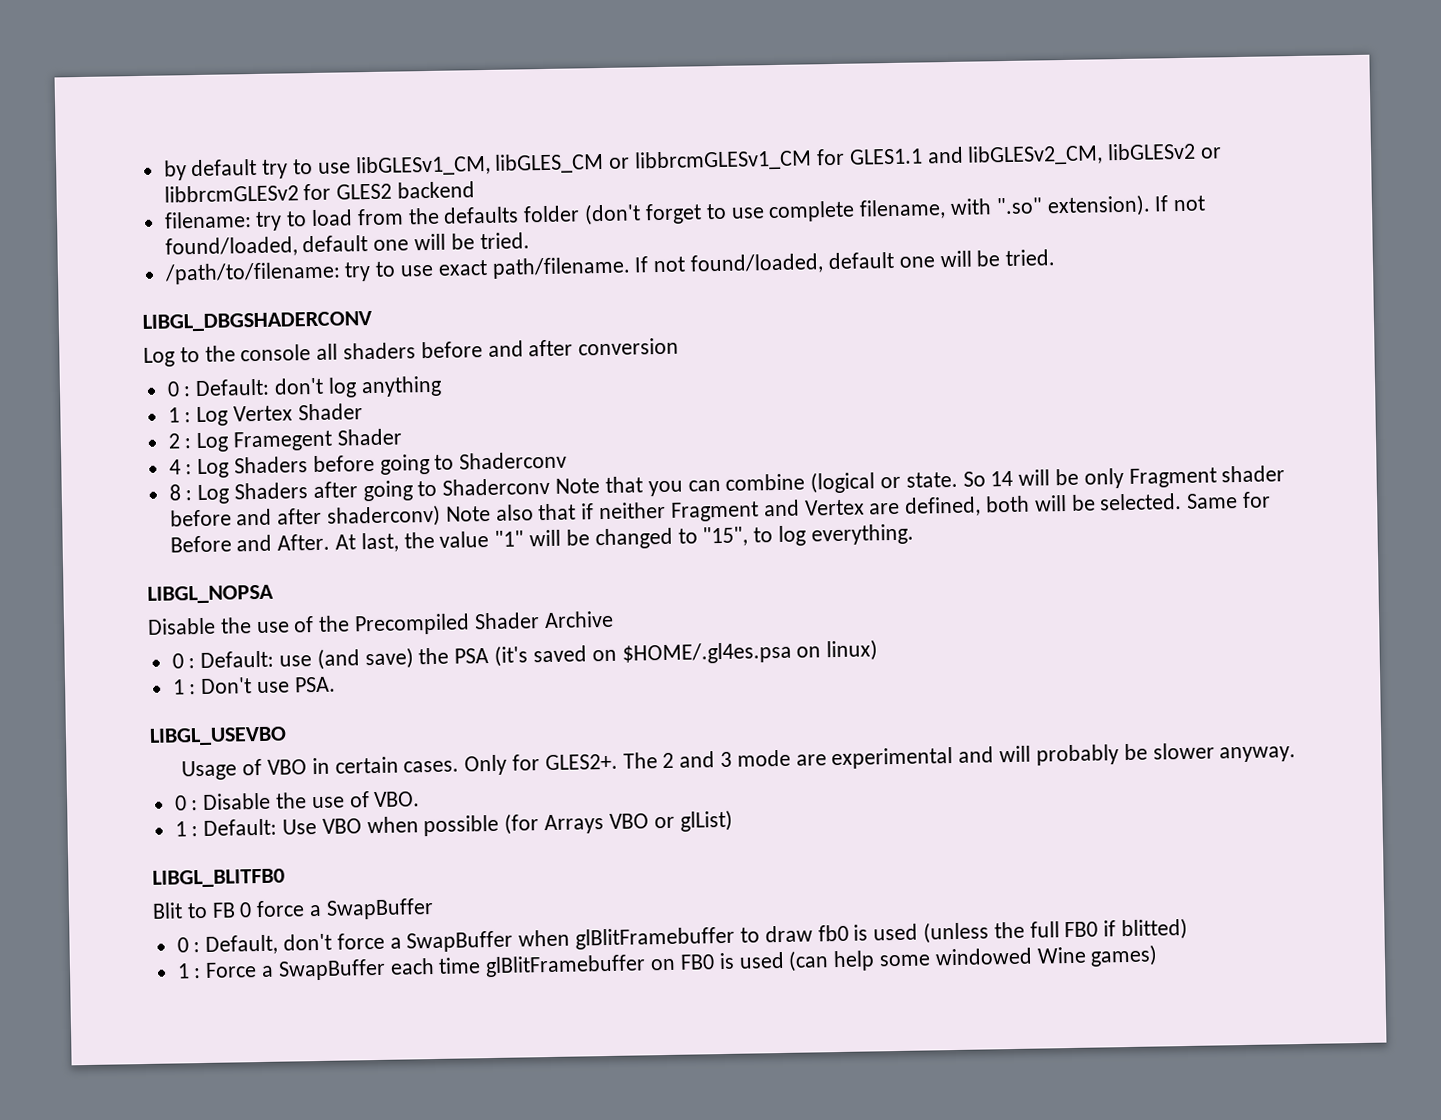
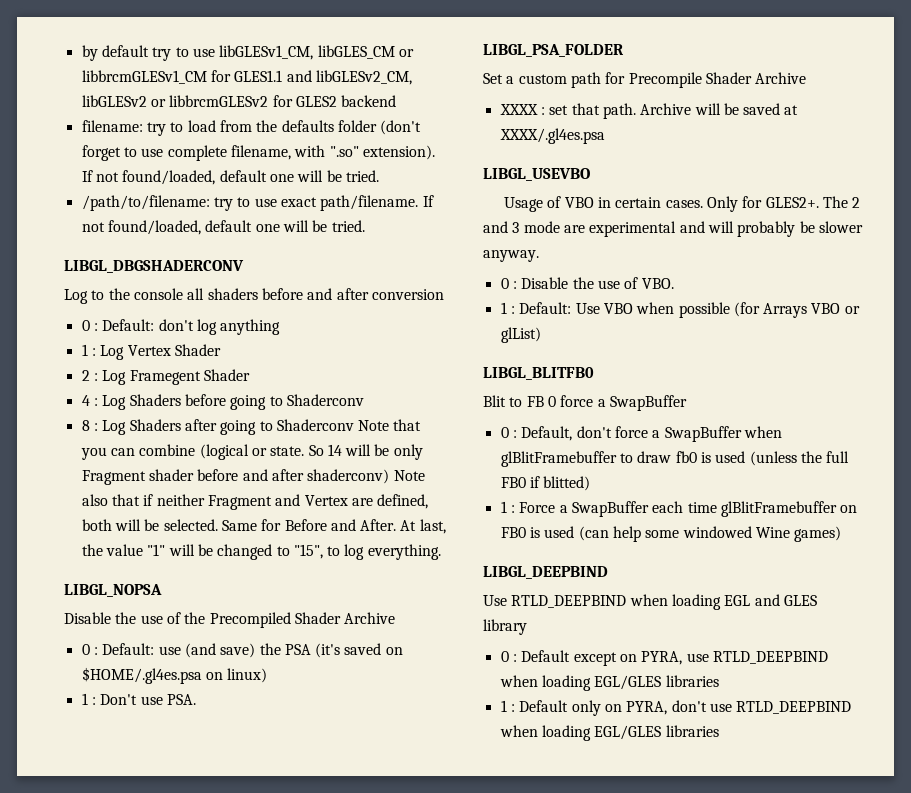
+ LIBGL_PSA_FOLDER
+ Set a custom path for Precompile Shader Archive
+ XXXX : set that path. Archive will be saved at XXXX/.gl4es.psa
+ LIBGL_DEEPBIND
+ Use RTLD_DEEPBIND when loading EGL and GLES library
+ 0 : Default except on PYRA, use RTLD_DEEPBIND when loading EGL/GLES libraries
+ 1 : Default only on PYRA, don't use RTLD_DEEPBIND when loading EGL/GLES libraries

